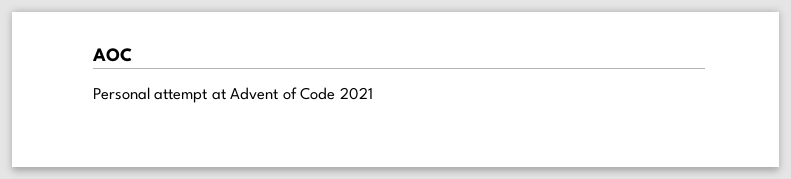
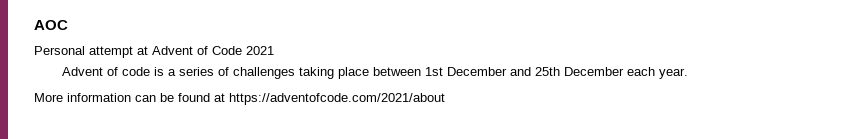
+ Advent of code is a series of challenges taking place between 1st December and 25th December each year.
+ More information can be found at https://adventofcode.com/2021/about

